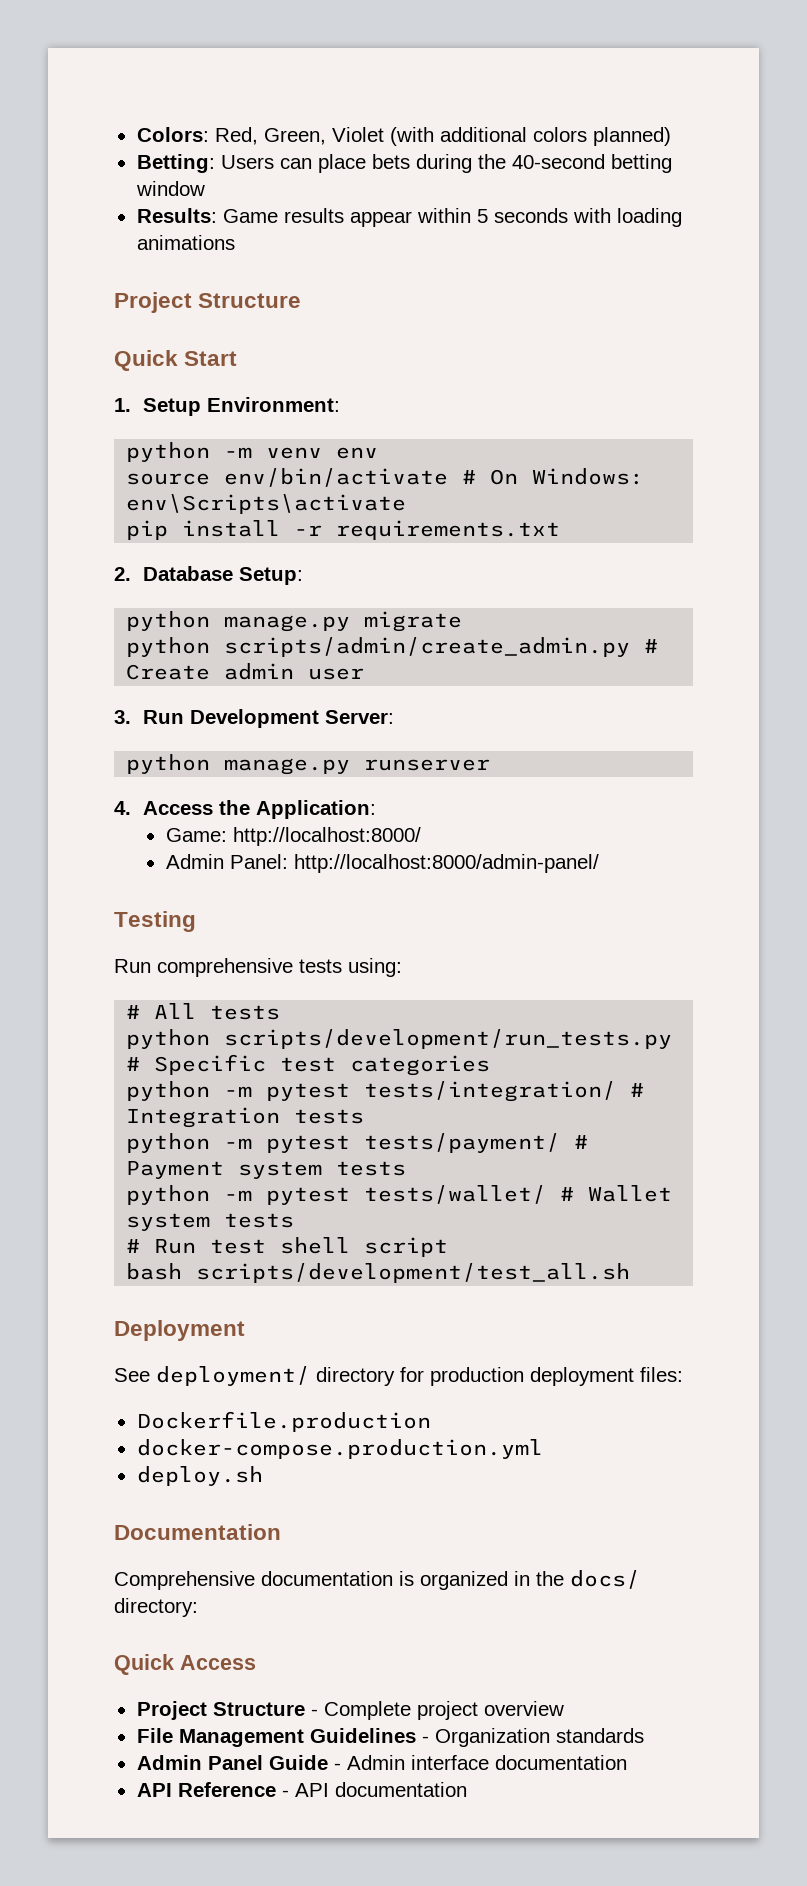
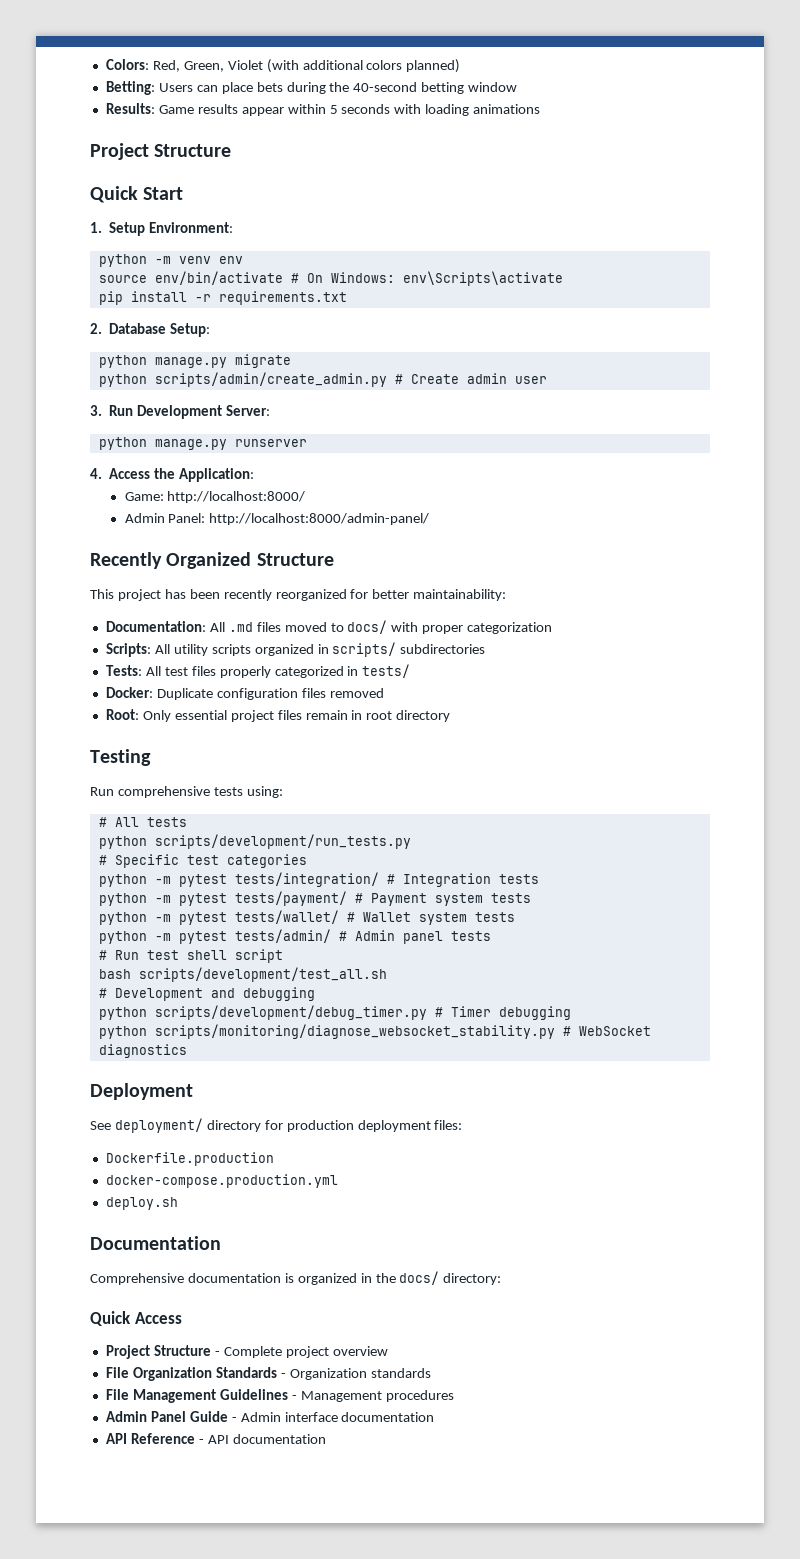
+ Recently Organized Structure
+ This project has been recently reorganized for better maintainability:
+ Documentation: All .md files moved to docs/ with proper categorization
+ Scripts: All utility scripts organized in scripts/ subdirectories
+ Tests: All test files properly categorized in tests/
+ Docker: Duplicate configuration files removed
+ Root: Only essential project files remain in root directory
+ python -m pytest tests/admin/ # Admin panel tests
+ # Development and debugging
+ python scripts/development/debug_timer.py # Timer debugging
+ python scripts/monitoring/diagnose_websocket_stability.py # WebSocket diagnostics
+ File Organization Standards - Organization standards
- File Management Guidelines - Organization standards
+ File Management Guidelines - Management procedures

